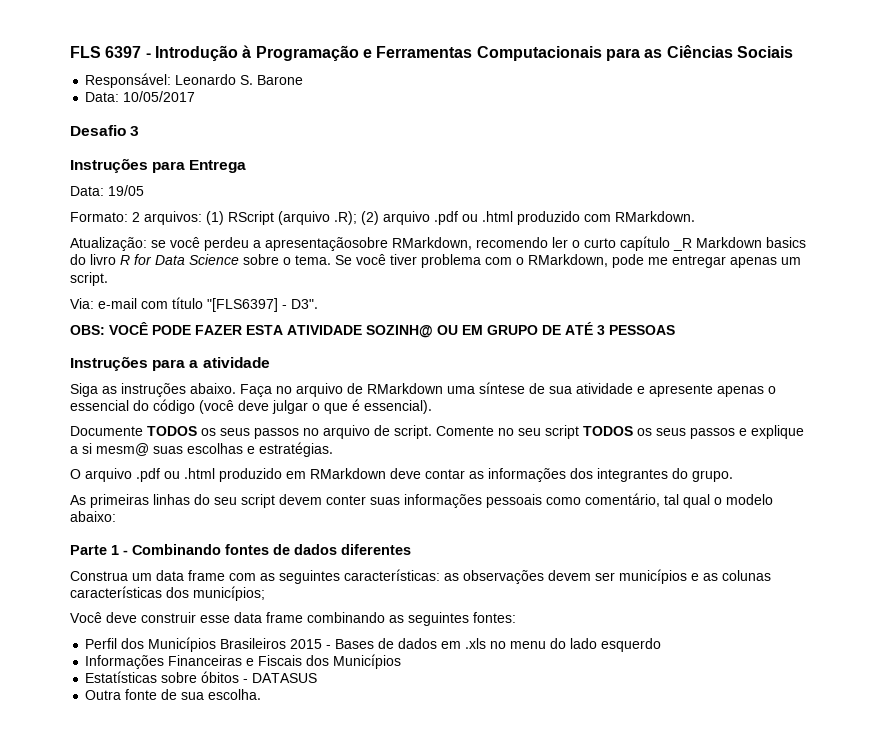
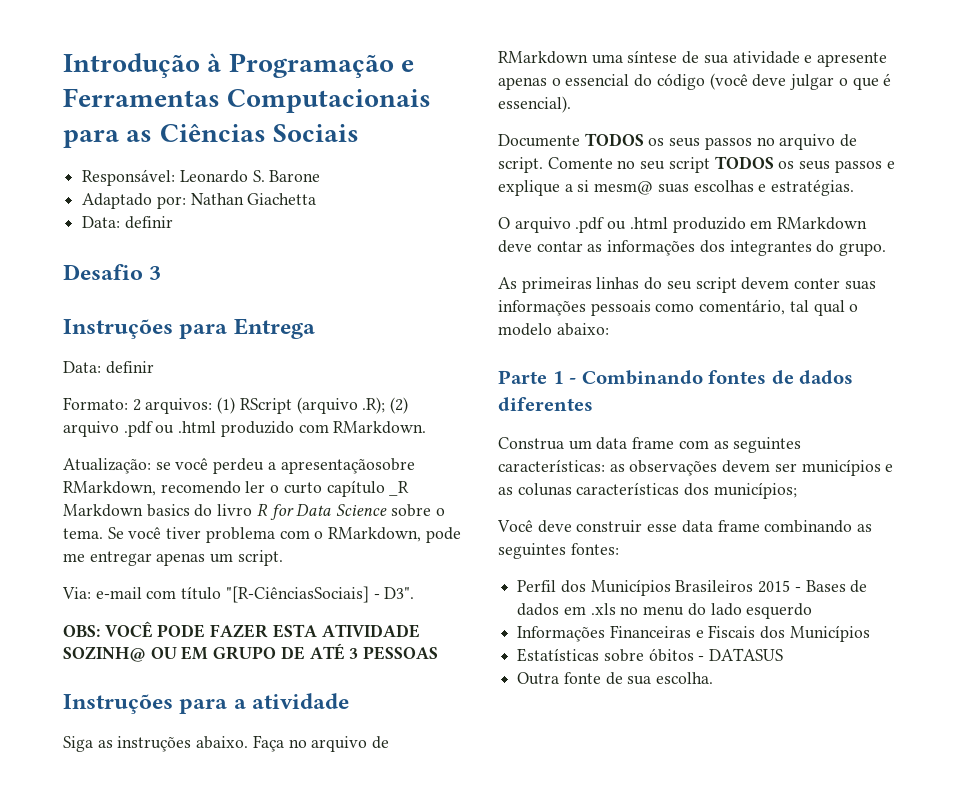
- FLS 6397 - Introdução à Programação e Ferramentas Computacionais para as Ciências Sociais
+ Introdução à Programação e Ferramentas Computacionais para as Ciências Sociais
- Data: 10/05/2017
+ Adaptado por: Nathan Giachetta
+ Data: definir
  Instruções para Entrega
- Data: 19/05
+ Data: definir
- Via: e-mail com título "[FLS6397] - D3".
+ Via: e-mail com título "[R-CiênciasSociais] - D3".

